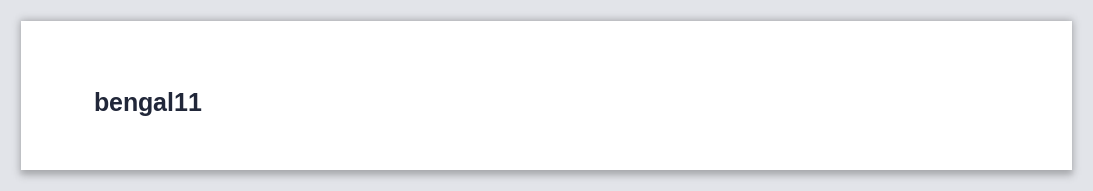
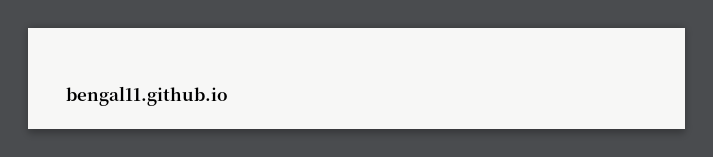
- bengal11
+ bengal11.github.io

